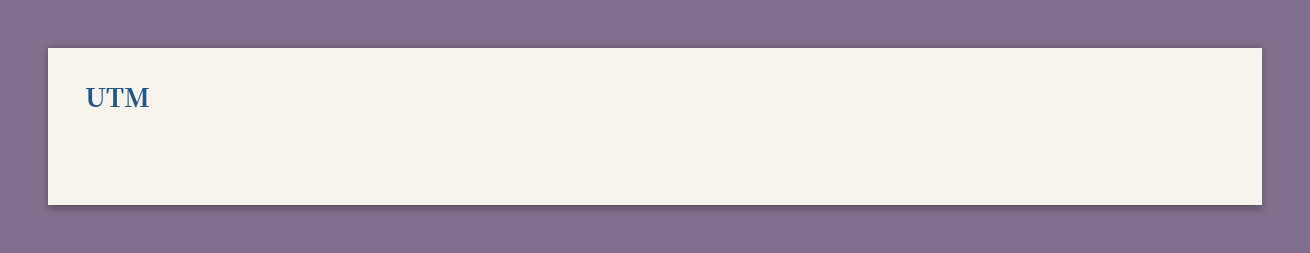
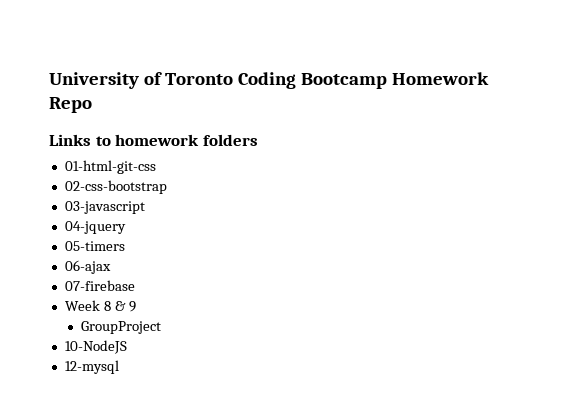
- UTM
+ University of Toronto Coding Bootcamp Homework Repo
+ Links to homework folders
+ 01-html-git-css
+ 02-css-bootstrap
+ 03-javascript
+ 04-jquery
+ 05-timers
+ 06-ajax
+ 07-firebase
+ Week 8 & 9
+ GroupProject
+ 10-NodeJS
+ 12-mysql

